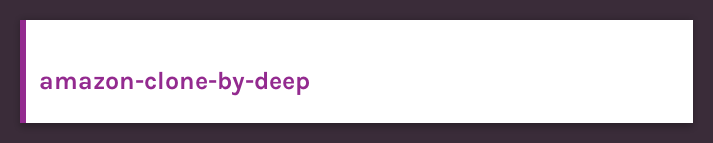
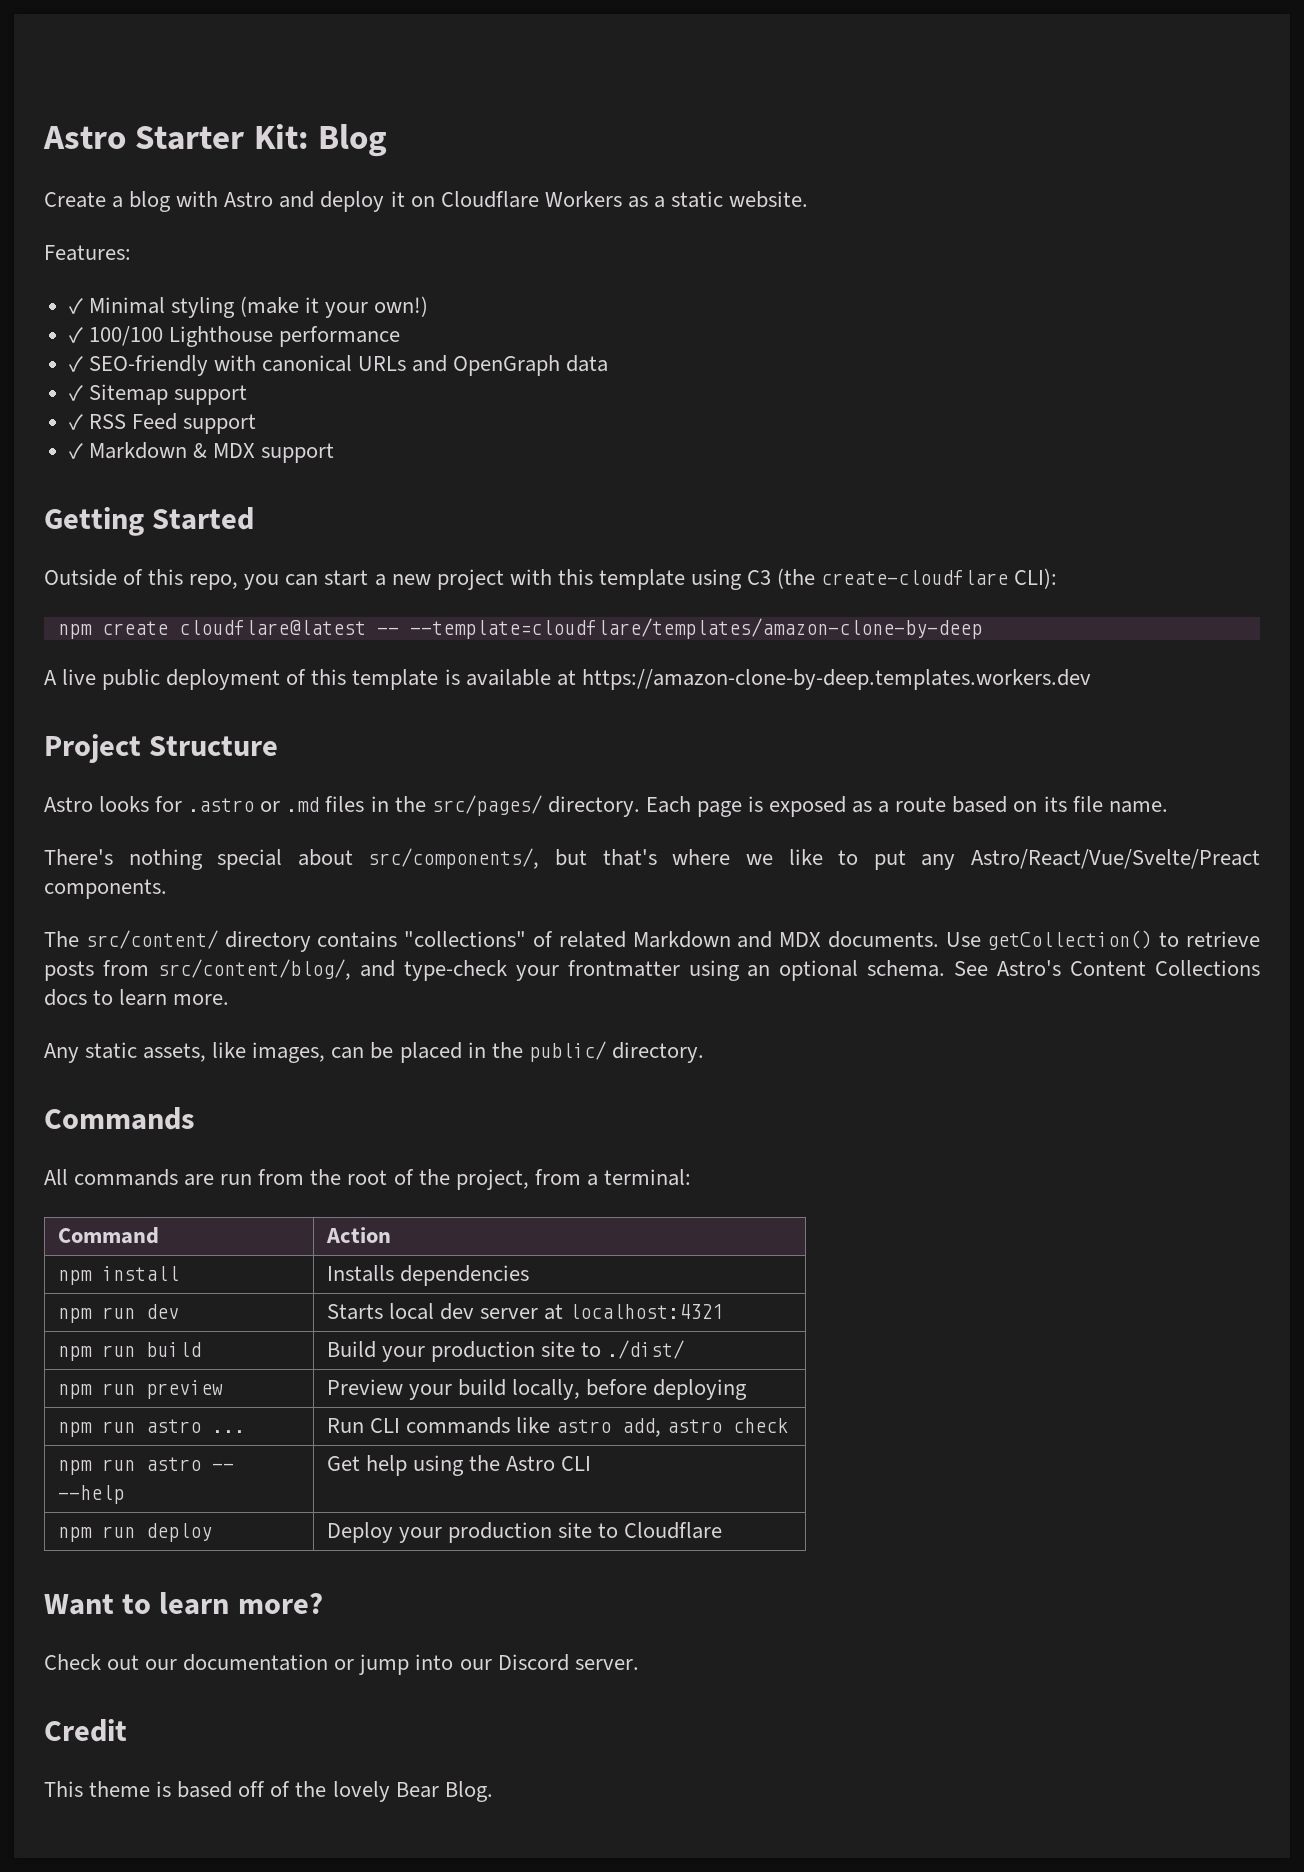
- amazon-clone-by-deep
+ Astro Starter Kit: Blog
+ Create a blog with Astro and deploy it on Cloudflare Workers as a static website.
+ Features:
+ ✓ Minimal styling (make it your own!)
+ ✓ 100/100 Lighthouse performance
+ ✓ SEO-friendly with canonical URLs and OpenGraph data
+ ✓ Sitemap support
+ ✓ RSS Feed support
+ ✓ Markdown & MDX support
+ Getting Started
+ Outside of this repo, you can start a new project with this template using C3 (the create-cloudflare CLI):
+ npm create cloudflare@latest -- --template=cloudflare/templates/amazon-clone-by-deep
+ A live public deployment of this template is available at https://amazon-clone-by-deep.templates.workers.dev
+ Project Structure
+ Astro looks for .astro or .md files in the src/pages/ directory. Each page is exposed as a route based on its file name.
+ There's nothing special about src/components/, but that's where we like to put any Astro/React/Vue/Svelte/Preact components.
+ The src/content/ directory contains "collections" of related Markdown and MDX documents. Use getCollection() to retrieve posts from src/content/blog/, and type-check your frontmatter using an optional schema. See Astro's Content Collections docs to learn more.
+ Any static assets, like images, can be placed in the public/ directory.
+ Commands
+ All commands are run from the root of the project, from a terminal:
+ Command | Action
+ npm install | Installs dependencies
+ npm run dev | Starts local dev server at localhost:4321
+ npm run build | Build your production site to ./dist/
+ npm run preview | Preview your build locally, before deploying
+ npm run astro ... | Run CLI commands like astro add, astro check
+ npm run astro -- --help | Get help using the Astro CLI
+ npm run deploy | Deploy your production site to Cloudflare
+ Want to learn more?
+ Check out our documentation or jump into our Discord server.
+ Credit
+ This theme is based off of the lovely Bear Blog.

